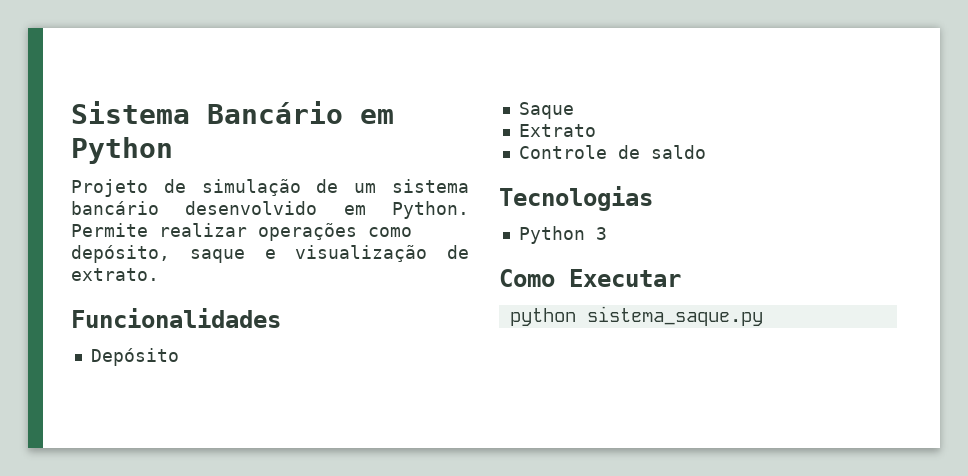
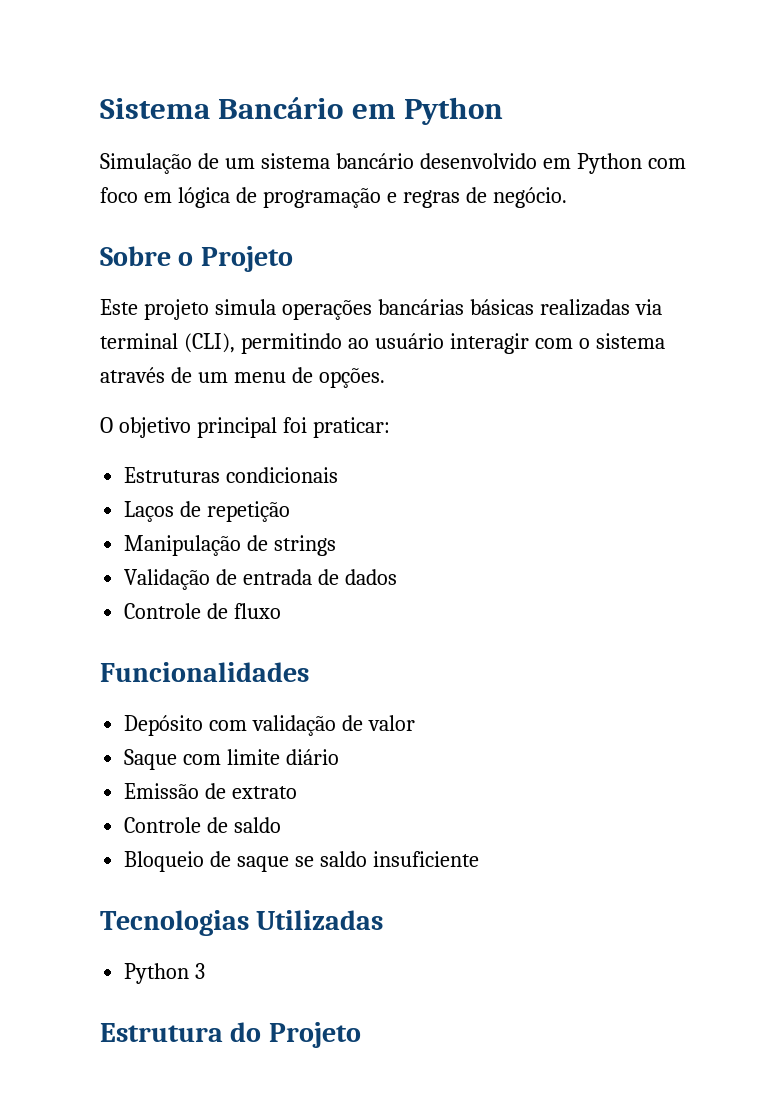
- Projeto de simulação de um sistema bancário desenvolvido em Python. Permite realizar operações como depósito, saque e visualização de extrato.
+ Simulação de um sistema bancário desenvolvido em Python com foco em lógica de programação e regras de negócio.
+ Sobre o Projeto
+ Este projeto simula operações bancárias básicas realizadas via terminal (CLI), permitindo ao usuário interagir com o sistema através de um menu de opções.
+ O objetivo principal foi praticar:
+ Estruturas condicionais
+ Laços de repetição
+ Manipulação de strings
+ Validação de entrada de dados
+ Controle de fluxo
  Funcionalidades
- Depósito
- Saque
- Extrato
+ Depósito com validação de valor
+ Saque com limite diário
+ Emissão de extrato
  Controle de saldo
+ Bloqueio de saque se saldo insuficiente
- Tecnologias
+ Tecnologias Utilizadas
- Como Executar
- python sistema_saque.py
+ Estrutura do Projeto

